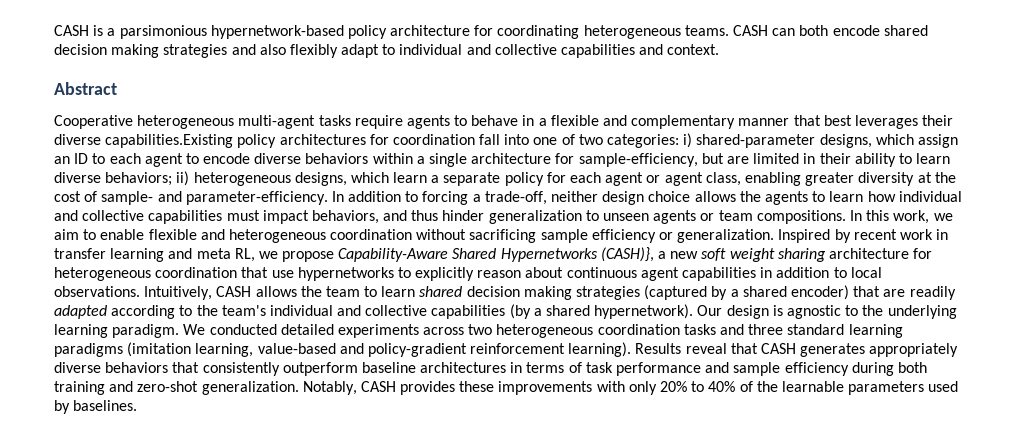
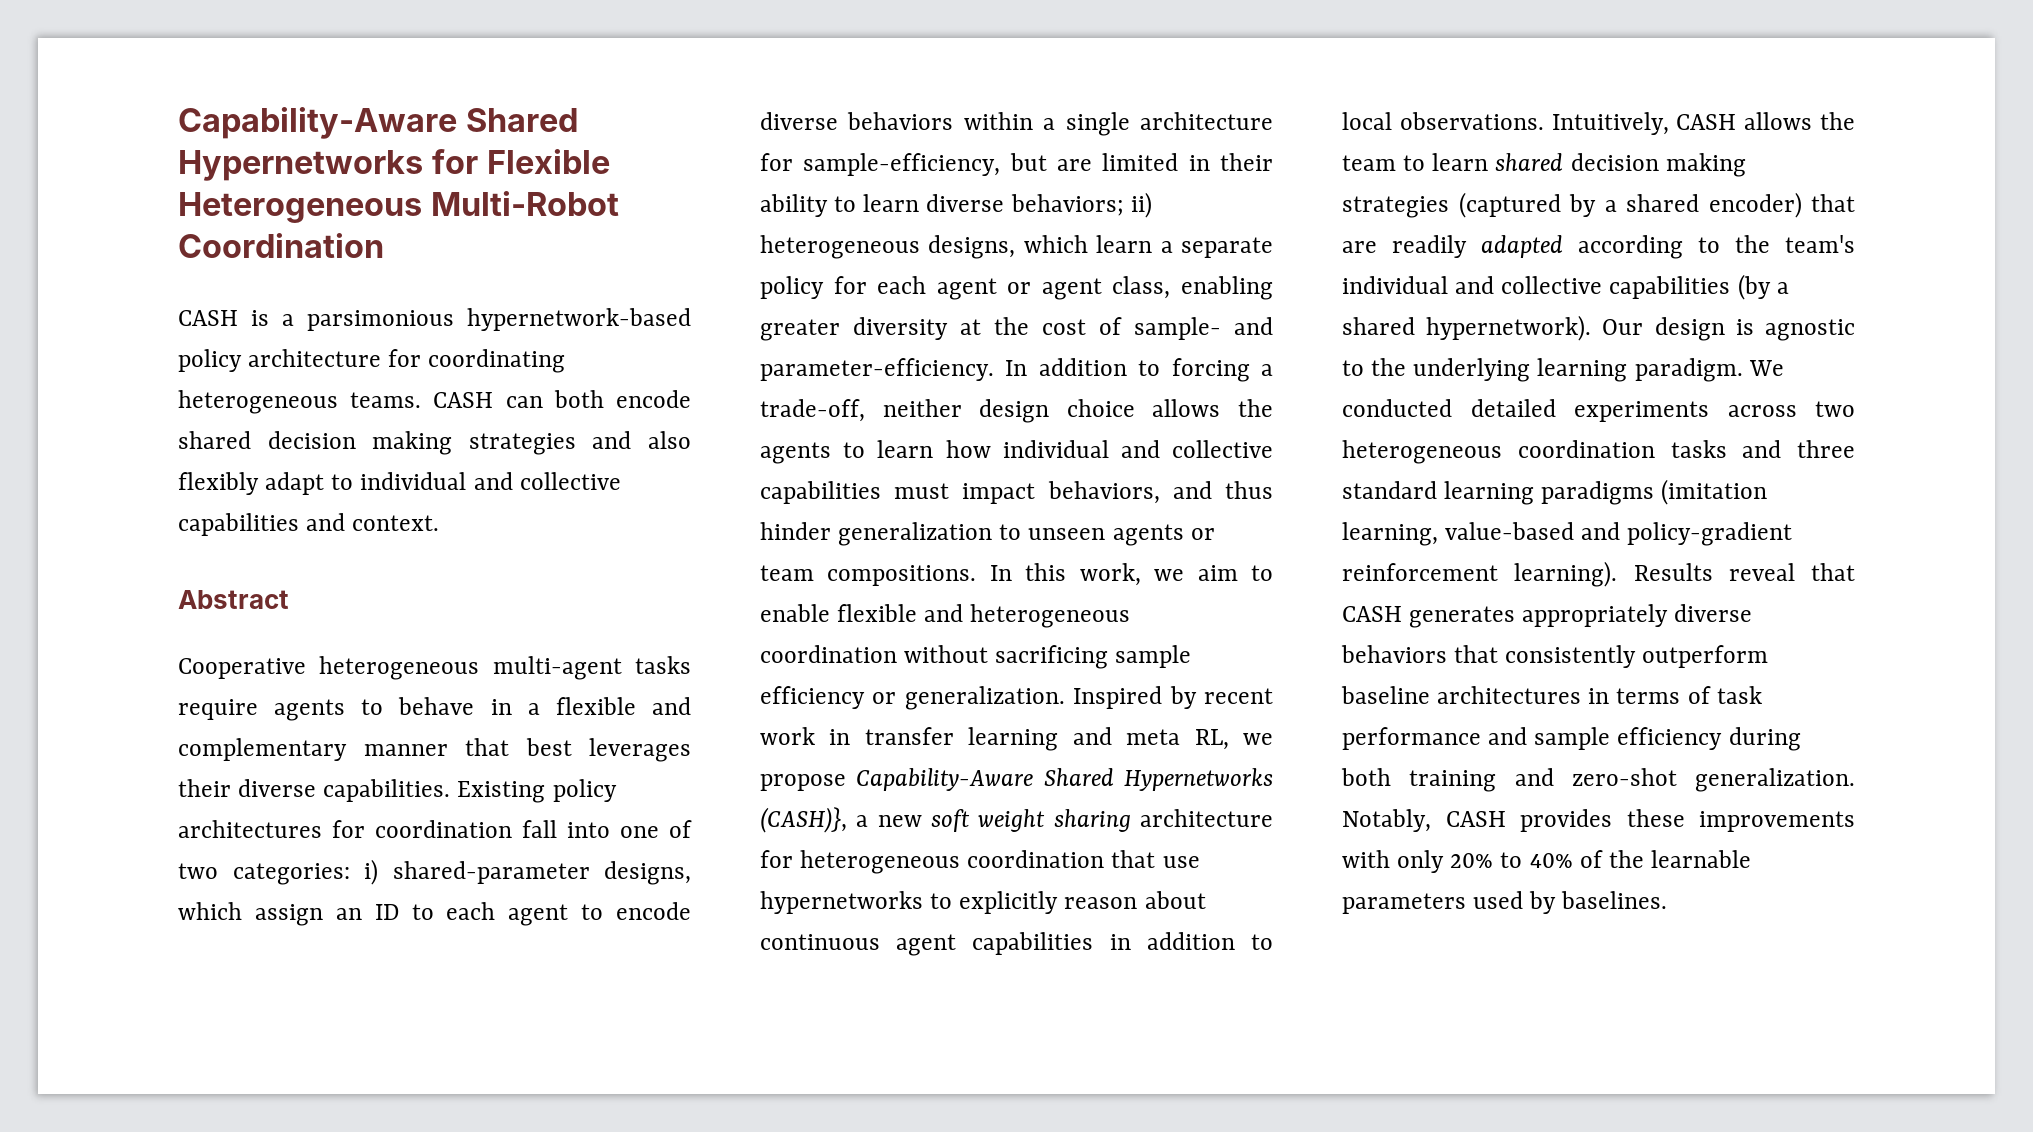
+ Capability-Aware Shared Hypernetworks for Flexible Heterogeneous Multi-Robot Coordination
- Cooperative heterogeneous multi-agent tasks require agents to behave in a flexible and complementary manner that best leverages their diverse capabilities.Existing policy architectures for coordination fall into one of two categories:
+ Cooperative heterogeneous multi-agent tasks require agents to behave in a flexible and complementary manner that best leverages their diverse capabilities. Existing policy architectures for coordination fall into one of two categories:

